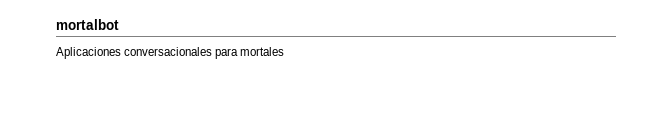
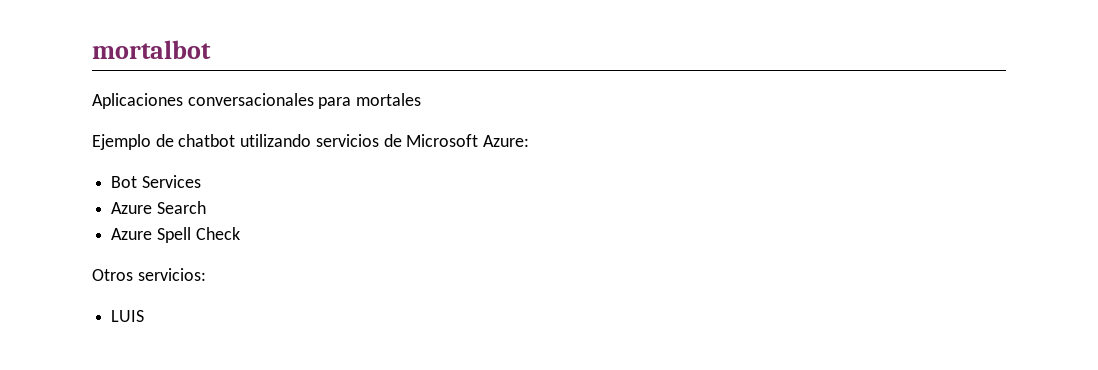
+ Ejemplo de chatbot utilizando servicios de Microsoft Azure:
+ Bot Services
+ Azure Search
+ Azure Spell Check
+ Otros servicios:
+ LUIS

